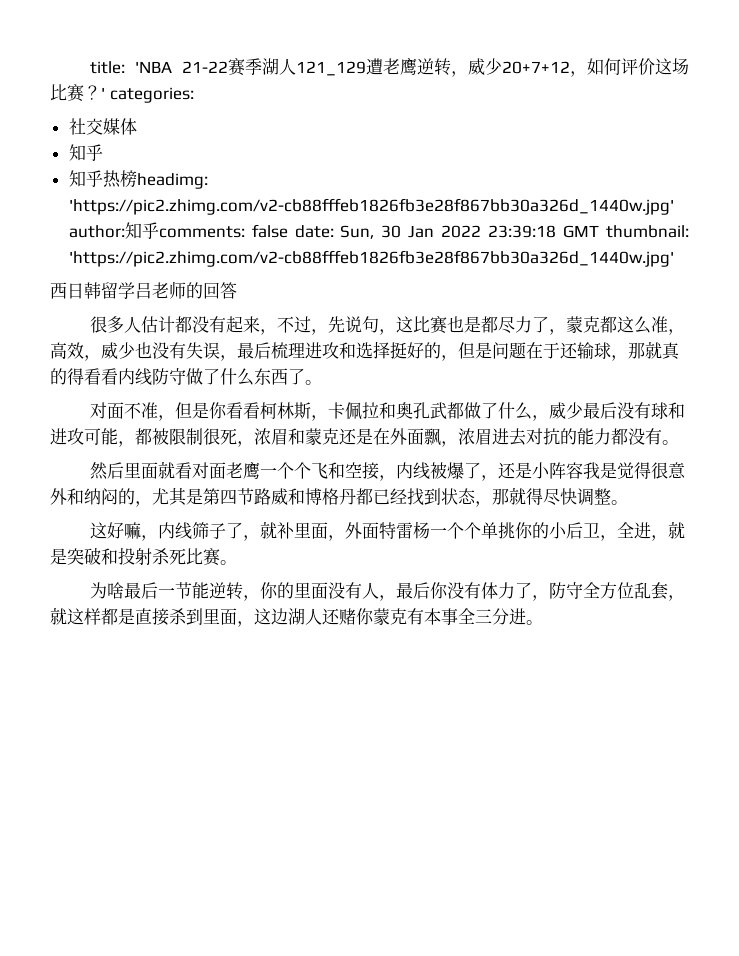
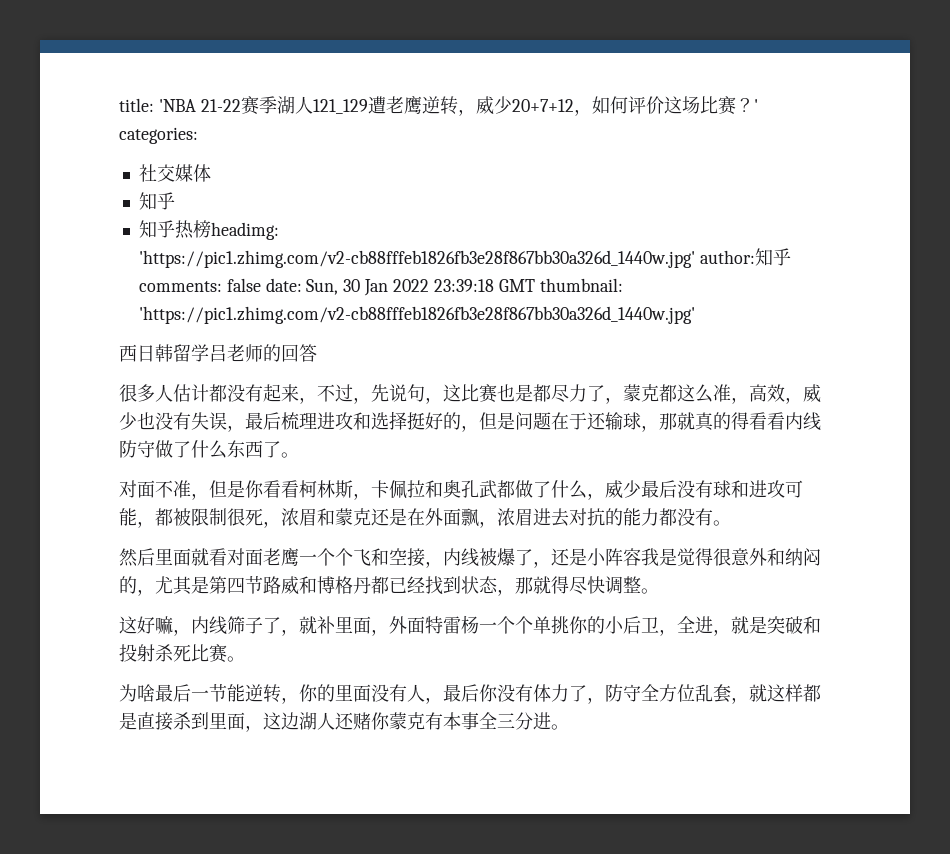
- 知乎热榜headimg: 'https://pic2.zhimg.com/v2-cb88fffeb1826fb3e28f867bb30a326d_1440w.jpg' author:知乎comments: false date: Sun, 30 Jan 2022 23:39:18 GMT thumbnail: 'https://pic2.zhimg.com/v2-cb88fffeb1826fb3e28f867bb30a326d_1440w.jpg'
+ 知乎热榜headimg: 'https://pic1.zhimg.com/v2-cb88fffeb1826fb3e28f867bb30a326d_1440w.jpg' author:知乎comments: false date: Sun, 30 Jan 2022 23:39:18 GMT thumbnail: 'https://pic1.zhimg.com/v2-cb88fffeb1826fb3e28f867bb30a326d_1440w.jpg'

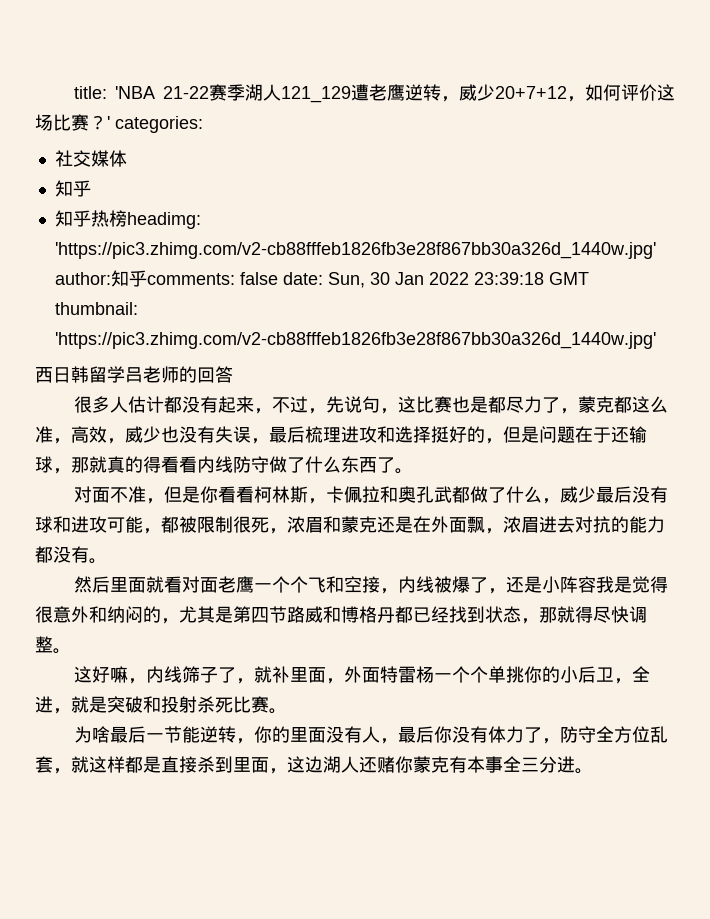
- 知乎热榜headimg: 'https://pic1.zhimg.com/v2-cb88fffeb1826fb3e28f867bb30a326d_1440w.jpg' author:知乎comments: false date: Sun, 30 Jan 2022 23:39:18 GMT thumbnail: 'https://pic1.zhimg.com/v2-cb88fffeb1826fb3e28f867bb30a326d_1440w.jpg'
+ 知乎热榜headimg: 'https://pic3.zhimg.com/v2-cb88fffeb1826fb3e28f867bb30a326d_1440w.jpg' author:知乎comments: false date: Sun, 30 Jan 2022 23:39:18 GMT thumbnail: 'https://pic3.zhimg.com/v2-cb88fffeb1826fb3e28f867bb30a326d_1440w.jpg'

